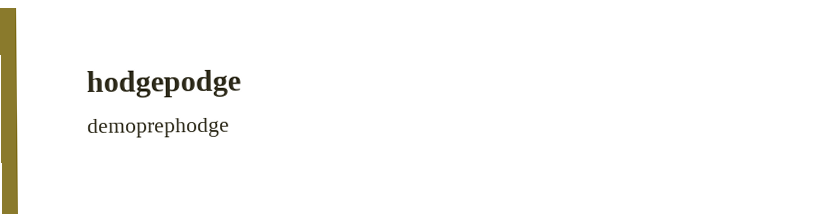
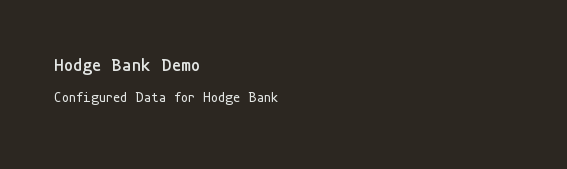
- hodgepodge
- demoprephodge
+ Hodge Bank Demo
+ Configured Data for Hodge Bank

